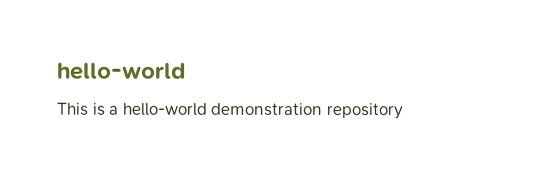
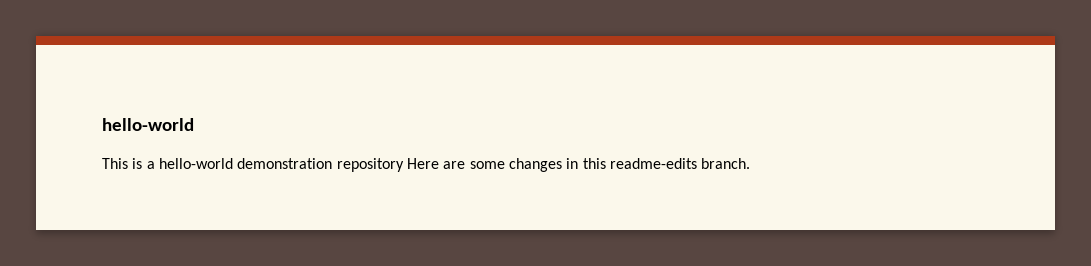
- This is a hello-world demonstration repository
+ This is a hello-world demonstration repository Here are some changes in this readme-edits branch.

